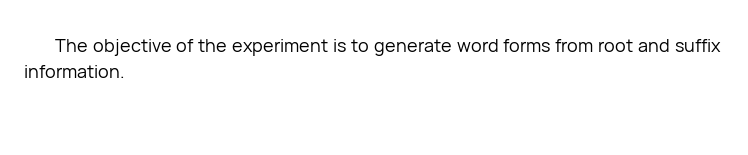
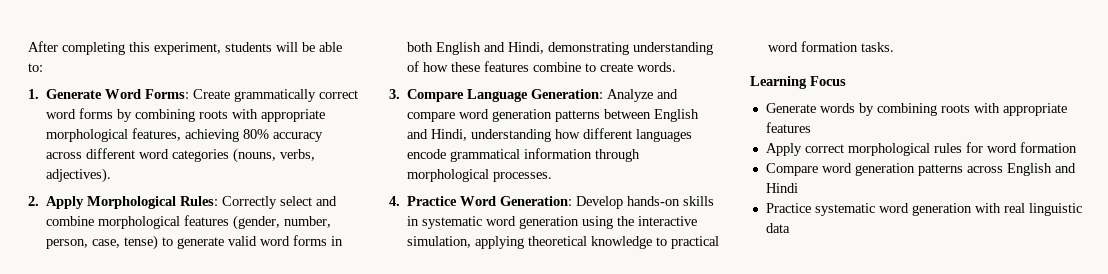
- The objective of the experiment is to generate word forms from root and suffix information.
+ After completing this experiment, students will be able to:
+ 1. Generate Word Forms: Create grammatically correct word forms by combining roots with appropriate morphological features, achieving 80% accuracy across different word categories (nouns, verbs, adjectives).
+ 2. Apply Morphological Rules: Correctly select and combine morphological features (gender, number, person, case, tense) to generate valid word forms in both English and Hindi, demonstrating understanding of how these features combine to create words.
+ 3. Compare Language Generation: Analyze and compare word generation patterns between English and Hindi, understanding how different languages encode grammatical information through morphological processes.
+ 4. Practice Word Generation: Develop hands-on skills in systematic word generation using the interactive simulation, applying theoretical knowledge to practical word formation tasks.
+ Learning Focus
+ Generate words by combining roots with appropriate features
+ Apply correct morphological rules for word formation
+ Compare word generation patterns across English and Hindi
+ Practice systematic word generation with real linguistic data

